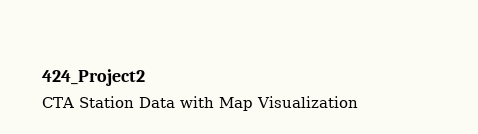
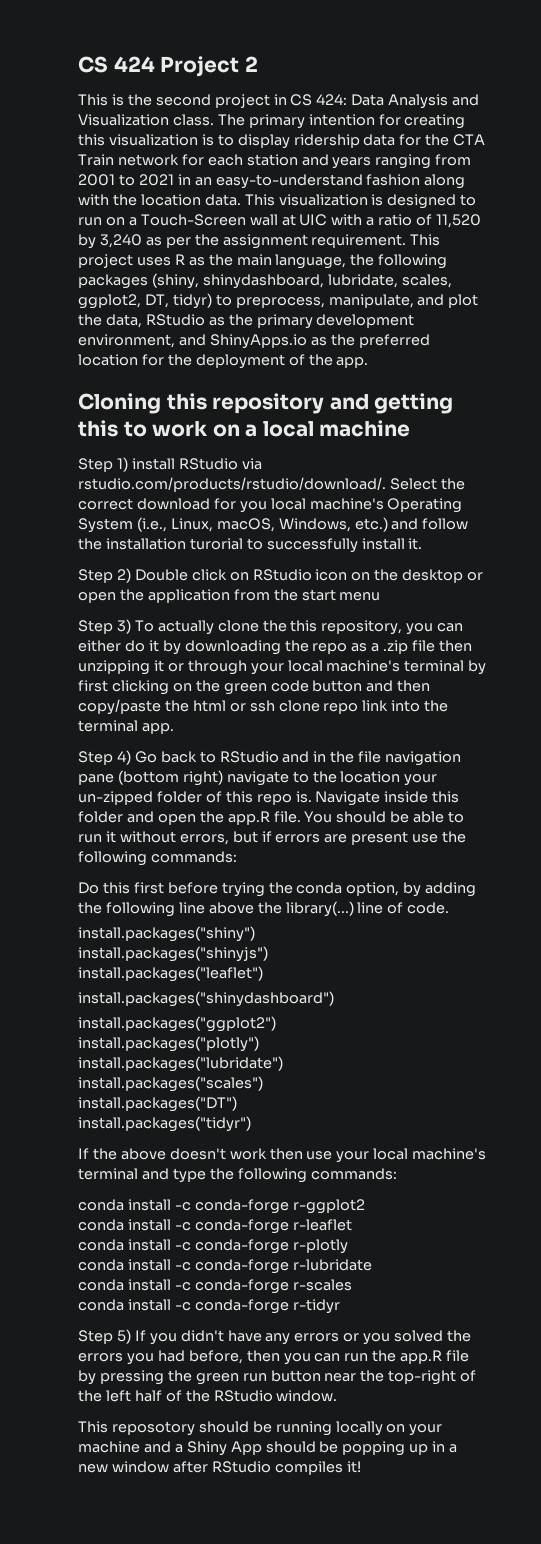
- 424_Project2
- CTA Station Data with Map Visualization
+ CS 424 Project 2
+ This is the second project in CS 424: Data Analysis and Visualization class. The primary intention for creating this visualization is to display ridership data for the CTA Train network for each station and years ranging from 2001 to 2021 in an easy-to-understand fashion along with the location data. This visualization is designed to run on a Touch-Screen wall at UIC with a ratio of 11,520 by 3,240 as per the assignment requirement. This project uses R as the main language, the following packages (shiny, shinydashboard, lubridate, scales, ggplot2, DT, tidyr) to preprocess, manipulate, and plot the data, RStudio as the primary development environment, and ShinyApps.io as the preferred location for the deployment of the app.
+ Cloning this repository and getting this to work on a local machine
+ Step 1) install RStudio via rstudio.com/products/rstudio/download/. Select the correct download for you local machine's Operating System (i.e., Linux, macOS, Windows, etc.) and follow the installation turorial to successfully install it.
+ Step 2) Double click on RStudio icon on the desktop or open the application from the start menu
+ Step 3) To actually clone the this repository, you can either do it by downloading the repo as a .zip file then unzipping it or through your local machine's terminal by first clicking on the green code button and then copy/paste the html or ssh clone repo link into the terminal app.
+ Step 4) Go back to RStudio and in the file navigation pane (bottom right) navigate to the location your un-zipped folder of this repo is. Navigate inside this folder and open the app.R file. You should be able to run it without errors, but if errors are present use the following commands:
+ Do this first before trying the conda option, by adding the following line above the library(...) line of code.
+ install.packages("shiny")
+ install.packages("shinyjs")
+ install.packages("leaflet")
+ install.packages("shinydashboard")
+ install.packages("ggplot2")
+ install.packages("plotly")
+ install.packages("lubridate")
+ install.packages("scales")
+ install.packages("DT")
+ install.packages("tidyr")
+ If the above doesn't work then use your local machine's terminal and type the following commands:
+ conda install -c conda-forge r-ggplot2
+ conda install -c conda-forge r-leaflet
+ conda install -c conda-forge r-plotly
+ conda install -c conda-forge r-lubridate
+ conda install -c conda-forge r-scales
+ conda install -c conda-forge r-tidyr
+ Step 5) If you didn't have any errors or you solved the errors you had before, then you can run the app.R file by pressing the green run button near the top-right of the left half of the RStudio window.
+ This reposotory should be running locally on your machine and a Shiny App should be popping up in a new window after RStudio compiles it!

